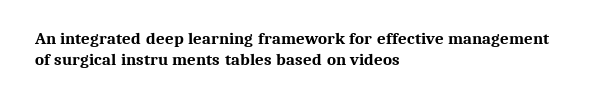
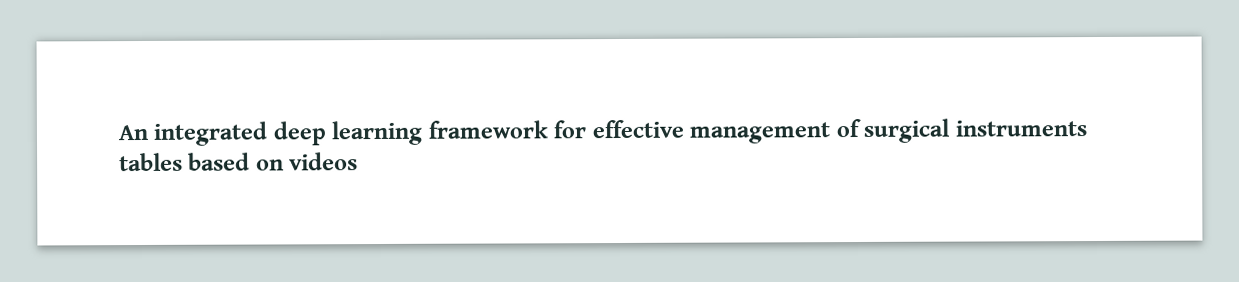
- An integrated deep learning framework for effective management of surgical instru ments tables based on videos
+ An integrated deep learning framework for effective management of surgical instruments tables based on videos

